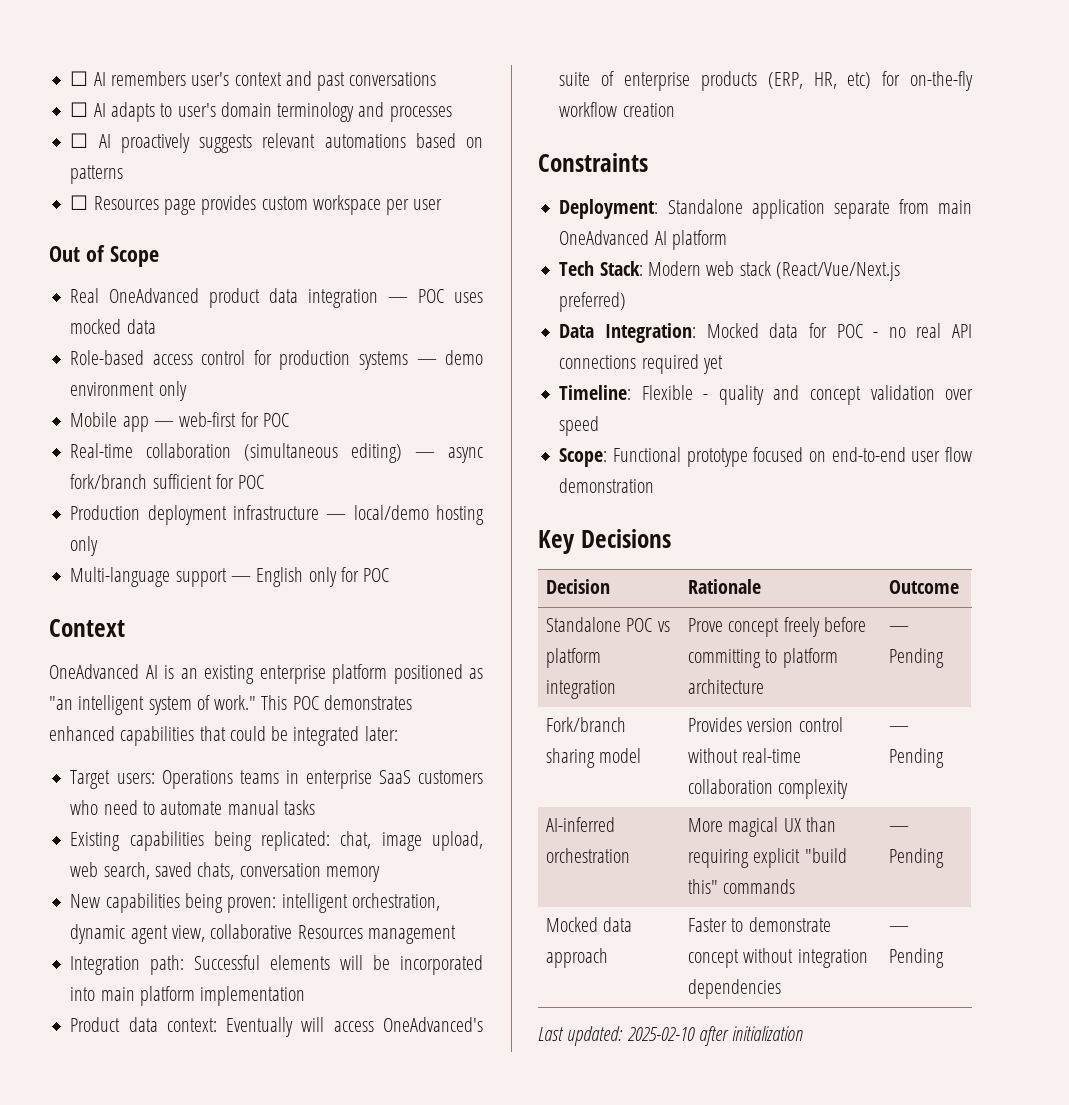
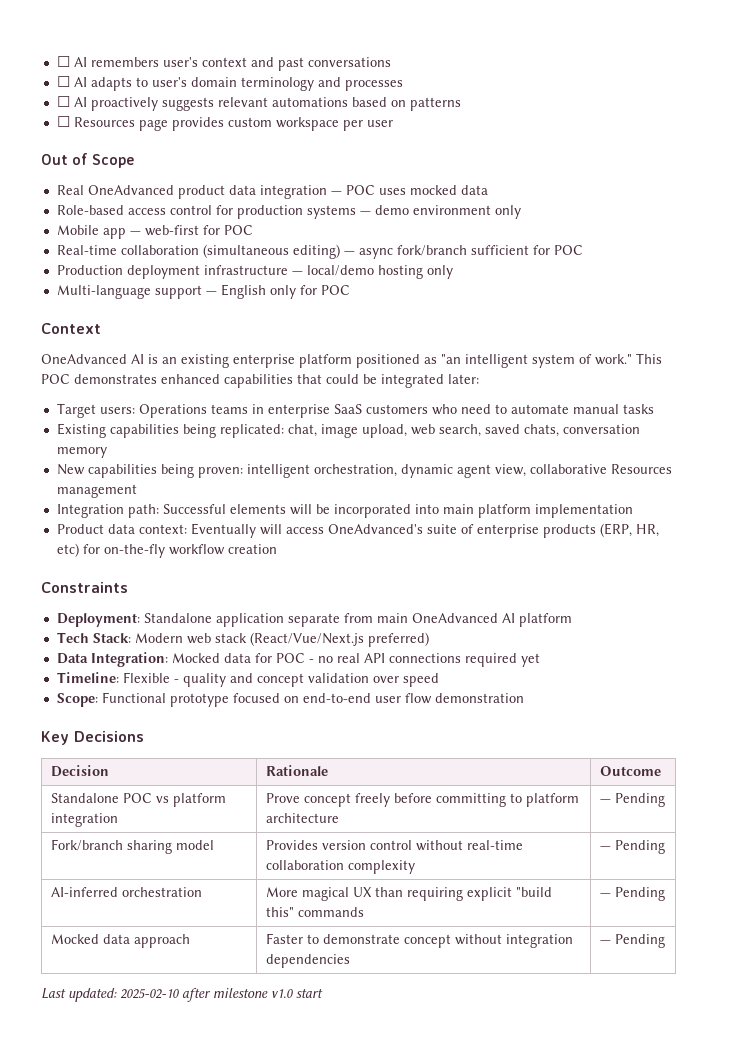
- Last updated: 2025-02-10 after initialization
+ Last updated: 2025-02-10 after milestone v1.0 start

